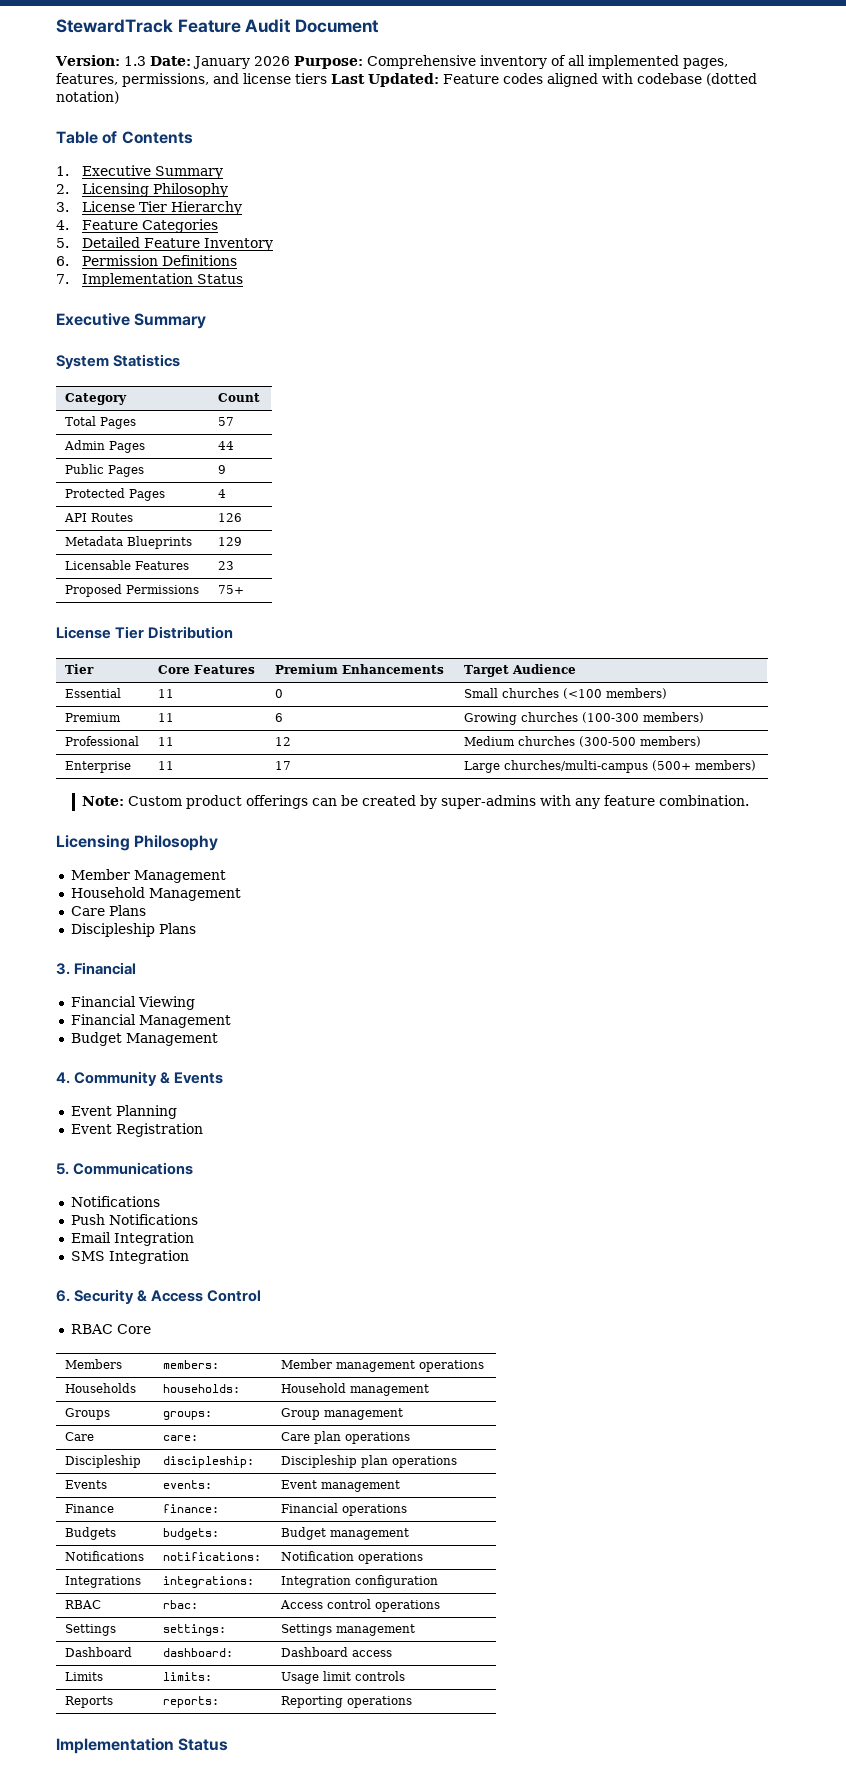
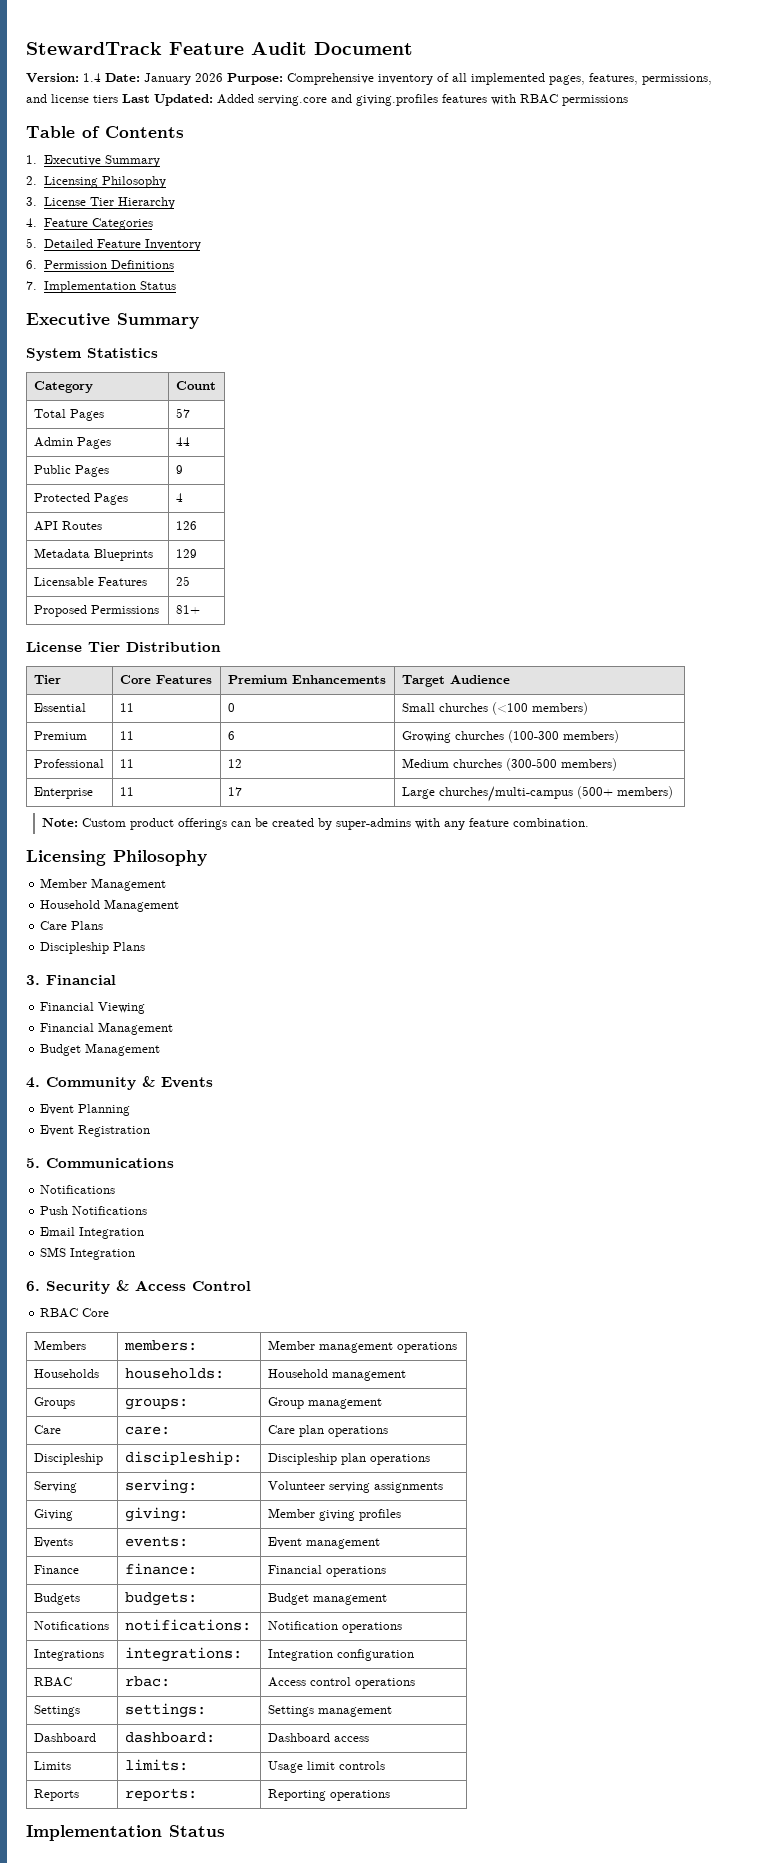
- Version: 1.3 Date: January 2026 Purpose: Comprehensive inventory of all implemented pages, features, permissions, and license tiers Last Updated: Feature codes aligned with codebase (dotted notation)
+ Version: 1.4 Date: January 2026 Purpose: Comprehensive inventory of all implemented pages, features, permissions, and license tiers Last Updated: Added serving.core and giving.profiles features with RBAC permissions
- Licensable Features | 23
+ Licensable Features | 25
- Proposed Permissions | 75+
+ Proposed Permissions | 81+
+ Serving | serving: | Volunteer serving assignments
+ Giving | giving: | Member giving profiles

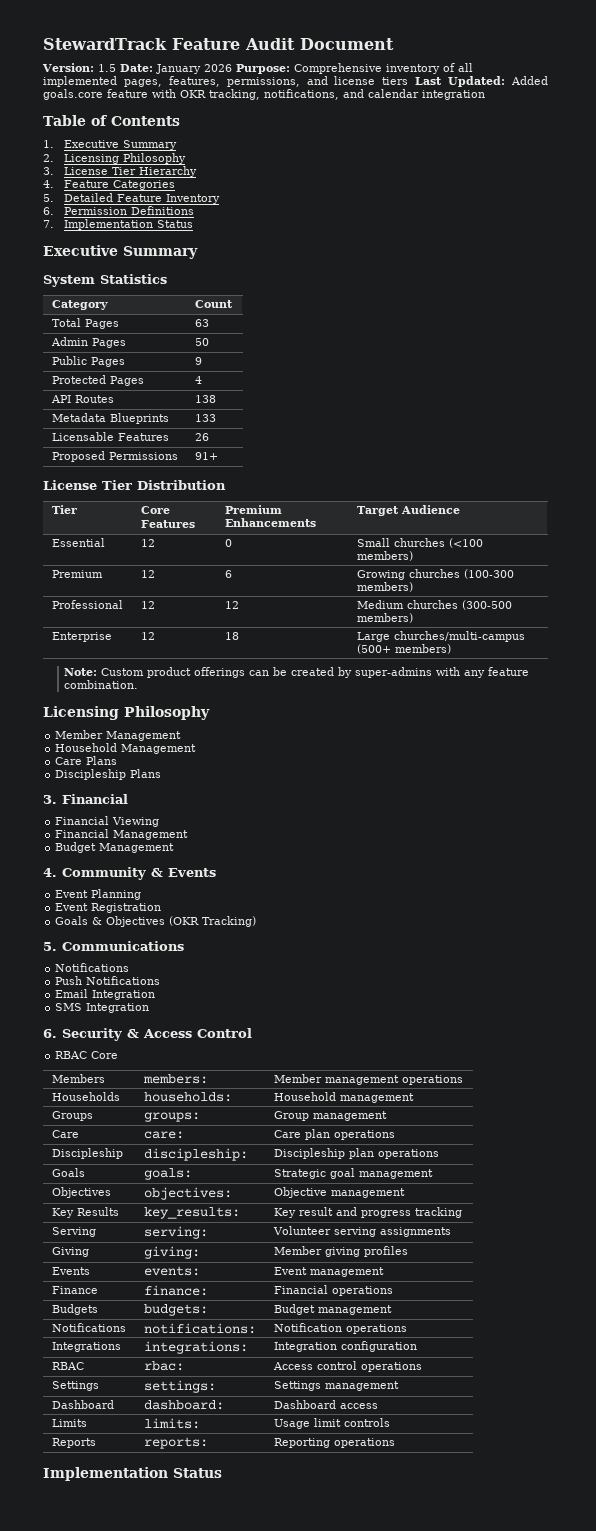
- Version: 1.4 Date: January 2026 Purpose: Comprehensive inventory of all implemented pages, features, permissions, and license tiers Last Updated: Added serving.core and giving.profiles features with RBAC permissions
+ Version: 1.5 Date: January 2026 Purpose: Comprehensive inventory of all implemented pages, features, permissions, and license tiers Last Updated: Added goals.core feature with OKR tracking, notifications, and calendar integration
- Total Pages | 57
+ Total Pages | 63
- Admin Pages | 44
+ Admin Pages | 50
- API Routes | 126
+ API Routes | 138
- Metadata Blueprints | 129
+ Metadata Blueprints | 133
- Licensable Features | 25
+ Licensable Features | 26
- Proposed Permissions | 81+
+ Proposed Permissions | 91+
- Essential | 11 | 0 | Small churches (<100 members)
+ Essential | 12 | 0 | Small churches (<100 members)
- Premium | 11 | 6 | Growing churches (100-300 members)
+ Premium | 12 | 6 | Growing churches (100-300 members)
- Professional | 11 | 12 | Medium churches (300-500 members)
+ Professional | 12 | 12 | Medium churches (300-500 members)
- Enterprise | 11 | 17 | Large churches/multi-campus (500+ members)
+ Enterprise | 12 | 18 | Large churches/multi-campus (500+ members)
+ Goals & Objectives (OKR Tracking)
+ Goals | goals: | Strategic goal management
+ Objectives | objectives: | Objective management
+ Key Results | key_results: | Key result and progress tracking

